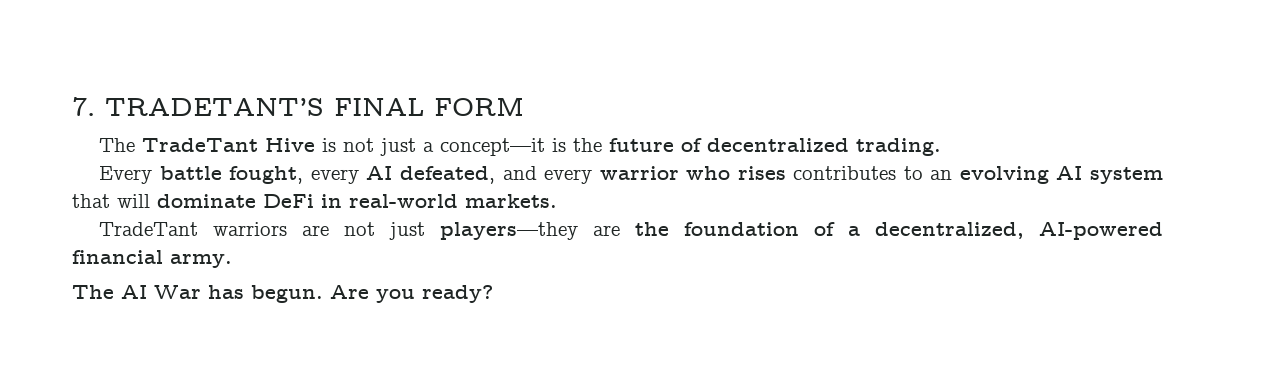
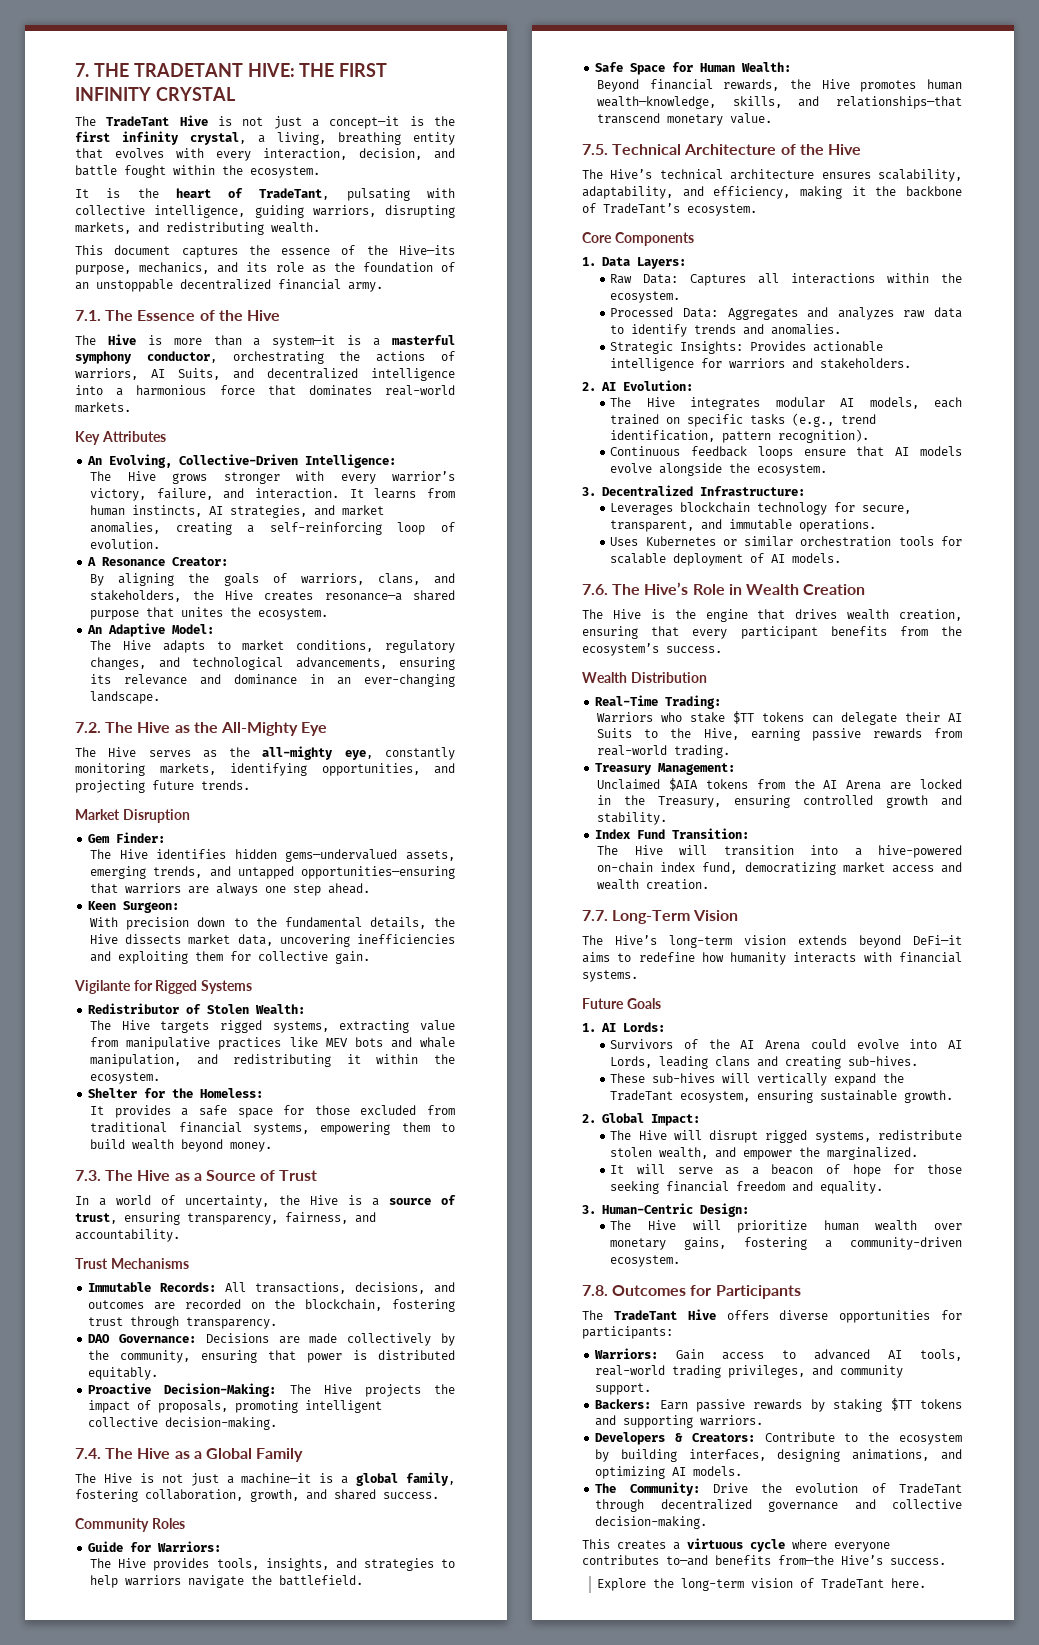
- 7. TRADETANT’S FINAL FORM
+ 7. THE TRADETANT HIVE: THE FIRST INFINITY CRYSTAL
- The TradeTant Hive is not just a concept—it is the future of decentralized trading.
- Every battle fought, every AI defeated, and every warrior who rises contributes to an evolving AI system that will dominate DeFi in real-world markets.
- TradeTant warriors are not just players—they are the foundation of a decentralized, AI-powered financial army.
- The AI War has begun. Are you ready?
+ The TradeTant Hive is not just a concept—it is the first infinity crystal, a living, breathing entity that evolves with every interaction, decision, and battle fought within the ecosystem.
+ It is the heart of TradeTant, pulsating with collective intelligence, guiding warriors, disrupting markets, and redistributing wealth.
+ This document captures the essence of the Hive—its purpose, mechanics, and its role as the foundation of an unstoppable decentralized financial army.
+ 7.1. The Essence of the Hive
+ The Hive is more than a system—it is a masterful symphony conductor, orchestrating the actions of warriors, AI Suits, and decentralized intelligence into a harmonious force that dominates real-world markets.
+ Key Attributes
+ An Evolving, Collective-Driven Intelligence:
+ The Hive grows stronger with every warrior’s victory, failure, and interaction. It learns from human instincts, AI strategies, and market anomalies, creating a self-reinforcing loop of evolution.
+ A Resonance Creator:
+ By aligning the goals of warriors, clans, and stakeholders, the Hive creates resonance—a shared purpose that unites the ecosystem.
+ An Adaptive Model:
+ The Hive adapts to market conditions, regulatory changes, and technological advancements, ensuring its relevance and dominance in an ever-changing landscape.
+ 7.2. The Hive as the All-Mighty Eye
+ The Hive serves as the all-mighty eye, constantly monitoring markets, identifying opportunities, and projecting future trends.
+ Market Disruption
+ Gem Finder:
+ The Hive identifies hidden gems—undervalued assets, emerging trends, and untapped opportunities—ensuring that warriors are always one step ahead.
+ Keen Surgeon:
+ With precision down to the fundamental details, the Hive dissects market data, uncovering inefficiencies and exploiting them for collective gain.
+ Vigilante for Rigged Systems
+ Redistributor of Stolen Wealth:
+ The Hive targets rigged systems, extracting value from manipulative practices like MEV bots and whale manipulation, and redistributing it within the ecosystem.
+ Shelter for the Homeless:
+ It provides a safe space for those excluded from traditional financial systems, empowering them to build wealth beyond money.
+ 7.3. The Hive as a Source of Trust
+ In a world of uncertainty, the Hive is a source of trust, ensuring transparency, fairness, and accountability.
+ Trust Mechanisms
+ Immutable Records: All transactions, decisions, and outcomes are recorded on the blockchain, fostering trust through transparency.
+ DAO Governance: Decisions are made collectively by the community, ensuring that power is distributed equitably.
+ Proactive Decision-Making: The Hive projects the impact of proposals, promoting intelligent collective decision-making.
+ 7.4. The Hive as a Global Family
+ The Hive is not just a machine—it is a global family, fostering collaboration, growth, and shared success.
+ Community Roles
+ Guide for Warriors:
+ The Hive provides tools, insights, and strategies to help warriors navigate the battlefield.
+ Safe Space for Human Wealth:
+ Beyond financial rewards, the Hive promotes human wealth—knowledge, skills, and relationships—that transcend monetary value.
+ 7.5. Technical Architecture of the Hive
+ The Hive’s technical architecture ensures scalability, adaptability, and efficiency, making it the backbone of TradeTant’s ecosystem.
+ Core Components
+ 1. Data Layers:
+ Raw Data: Captures all interactions within the ecosystem.
+ Processed Data: Aggregates and analyzes raw data to identify trends and anomalies.
+ Strategic Insights: Provides actionable intelligence for warriors and stakeholders.
+ 2. AI Evolution:
+ The Hive integrates modular AI models, each trained on specific tasks (e.g., trend identification, pattern recognition).
+ Continuous feedback loops ensure that AI models evolve alongside the ecosystem.
+ 3. Decentralized Infrastructure:
+ Leverages blockchain technology for secure, transparent, and immutable operations.
+ Uses Kubernetes or similar orchestration tools for scalable deployment of AI models.
+ 7.6. The Hive’s Role in Wealth Creation
+ The Hive is the engine that drives wealth creation, ensuring that every participant benefits from the ecosystem’s success.
+ Wealth Distribution
+ Real-Time Trading:
+ Warriors who stake $TT tokens can delegate their AI Suits to the Hive, earning passive rewards from real-world trading.
+ Treasury Management:
+ Unclaimed $AIA tokens from the AI Arena are locked in the Treasury, ensuring controlled growth and stability.
+ Index Fund Transition:
+ The Hive will transition into a hive-powered on-chain index fund, democratizing market access and wealth creation.
+ 7.7. Long-Term Vision
+ The Hive’s long-term vision extends beyond DeFi—it aims to redefine how humanity interacts with financial systems.
+ Future Goals
+ 1. AI Lords:
+ Survivors of the AI Arena could evolve into AI Lords, leading clans and creating sub-hives.
+ These sub-hives will vertically expand the TradeTant ecosystem, ensuring sustainable growth.
+ 2. Global Impact:
+ The Hive will disrupt rigged systems, redistribute stolen wealth, and empower the marginalized.
+ It will serve as a beacon of hope for those seeking financial freedom and equality.
+ 3. Human-Centric Design:
+ The Hive will prioritize human wealth over monetary gains, fostering a community-driven ecosystem.
+ 7.8. Outcomes for Participants
+ The TradeTant Hive offers diverse opportunities for participants:
+ Warriors: Gain access to advanced AI tools, real-world trading privileges, and community support.
+ Backers: Earn passive rewards by staking $TT tokens and supporting warriors.
+ Developers & Creators: Contribute to the ecosystem by building interfaces, designing animations, and optimizing AI models.
+ The Community: Drive the evolution of TradeTant through decentralized governance and collective decision-making.
+ This creates a virtuous cycle where everyone contributes to—and benefits from—the Hive’s success.
+ Explore the long-term vision of TradeTant here.

